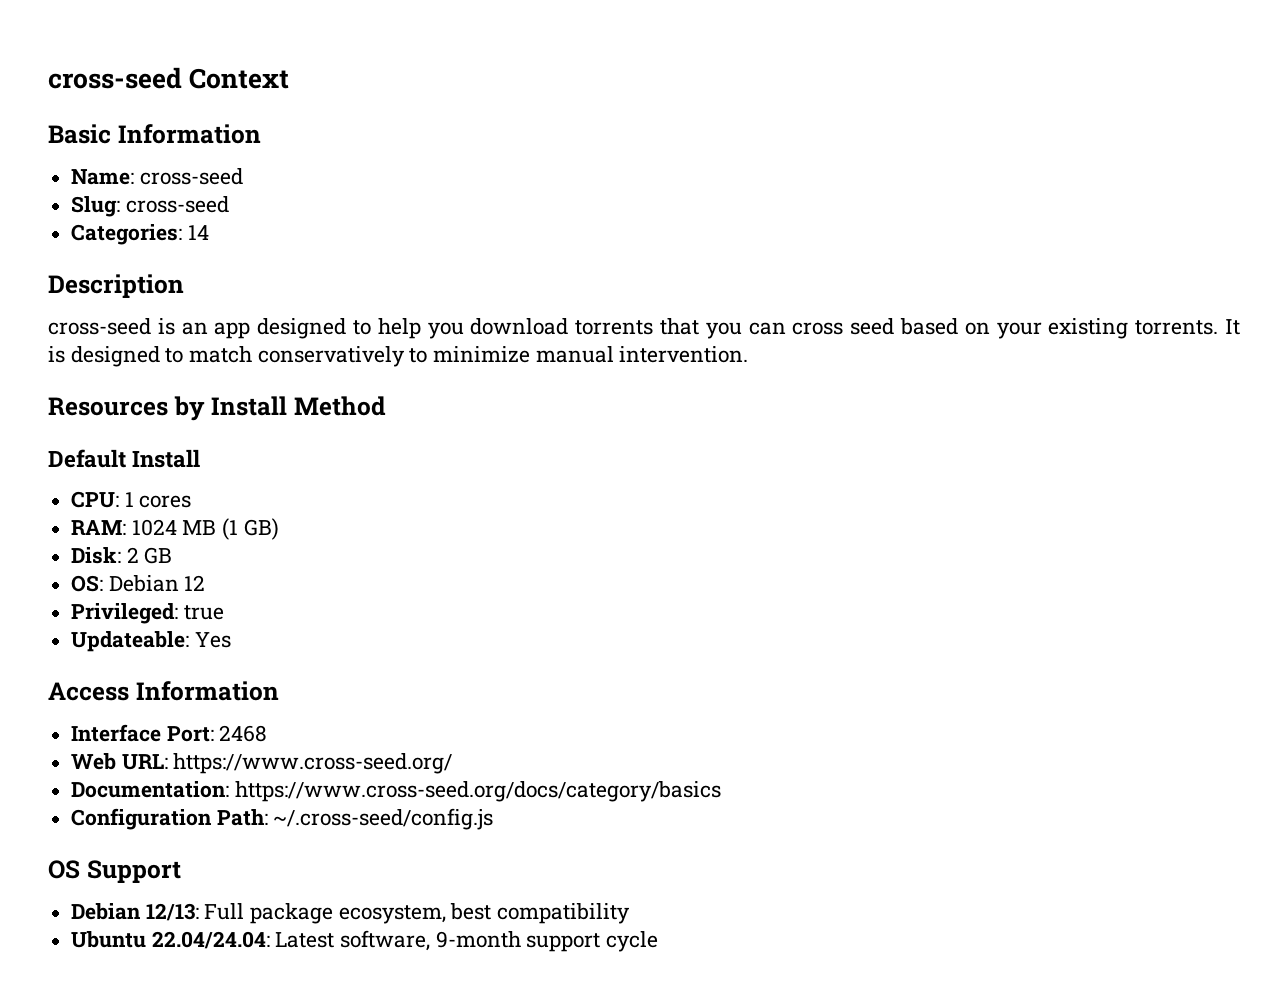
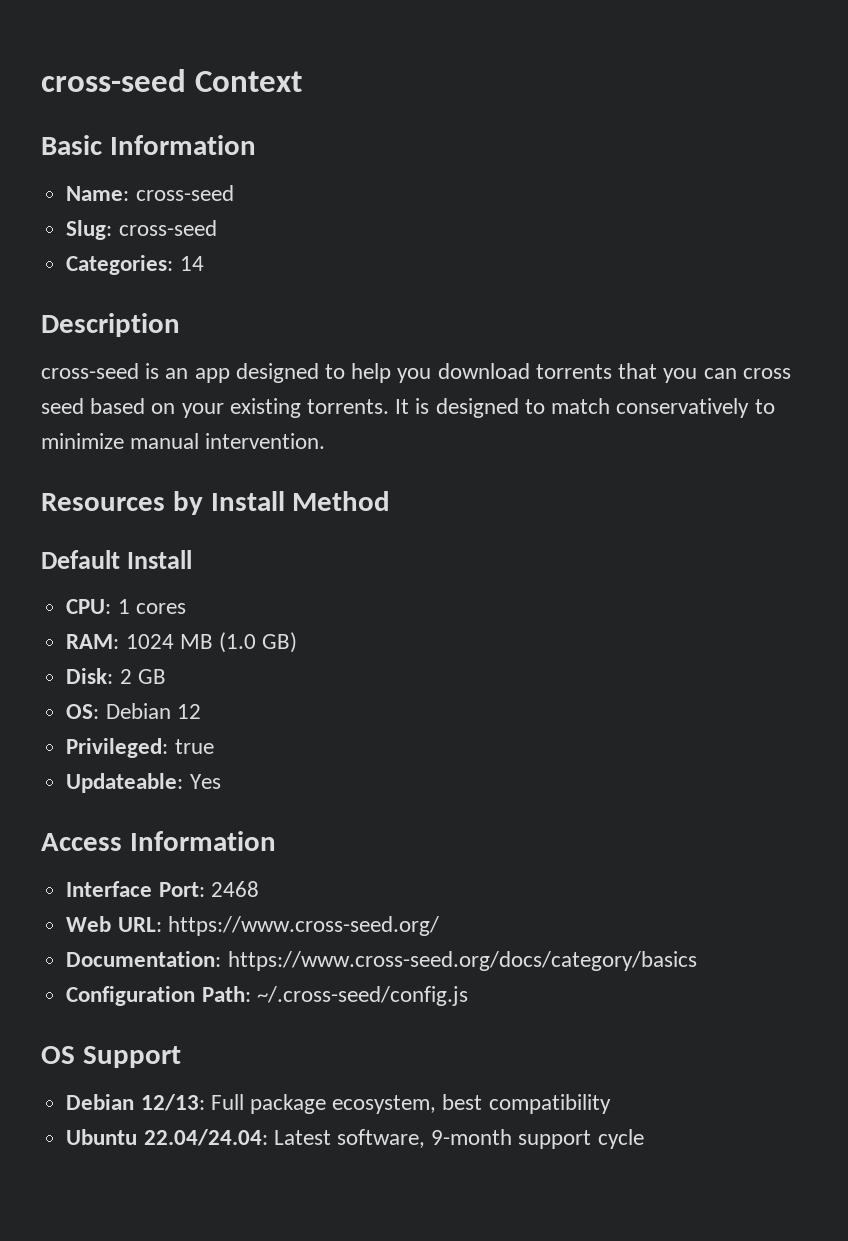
- RAM: 1024 MB (1 GB)
+ RAM: 1024 MB (1.0 GB)

